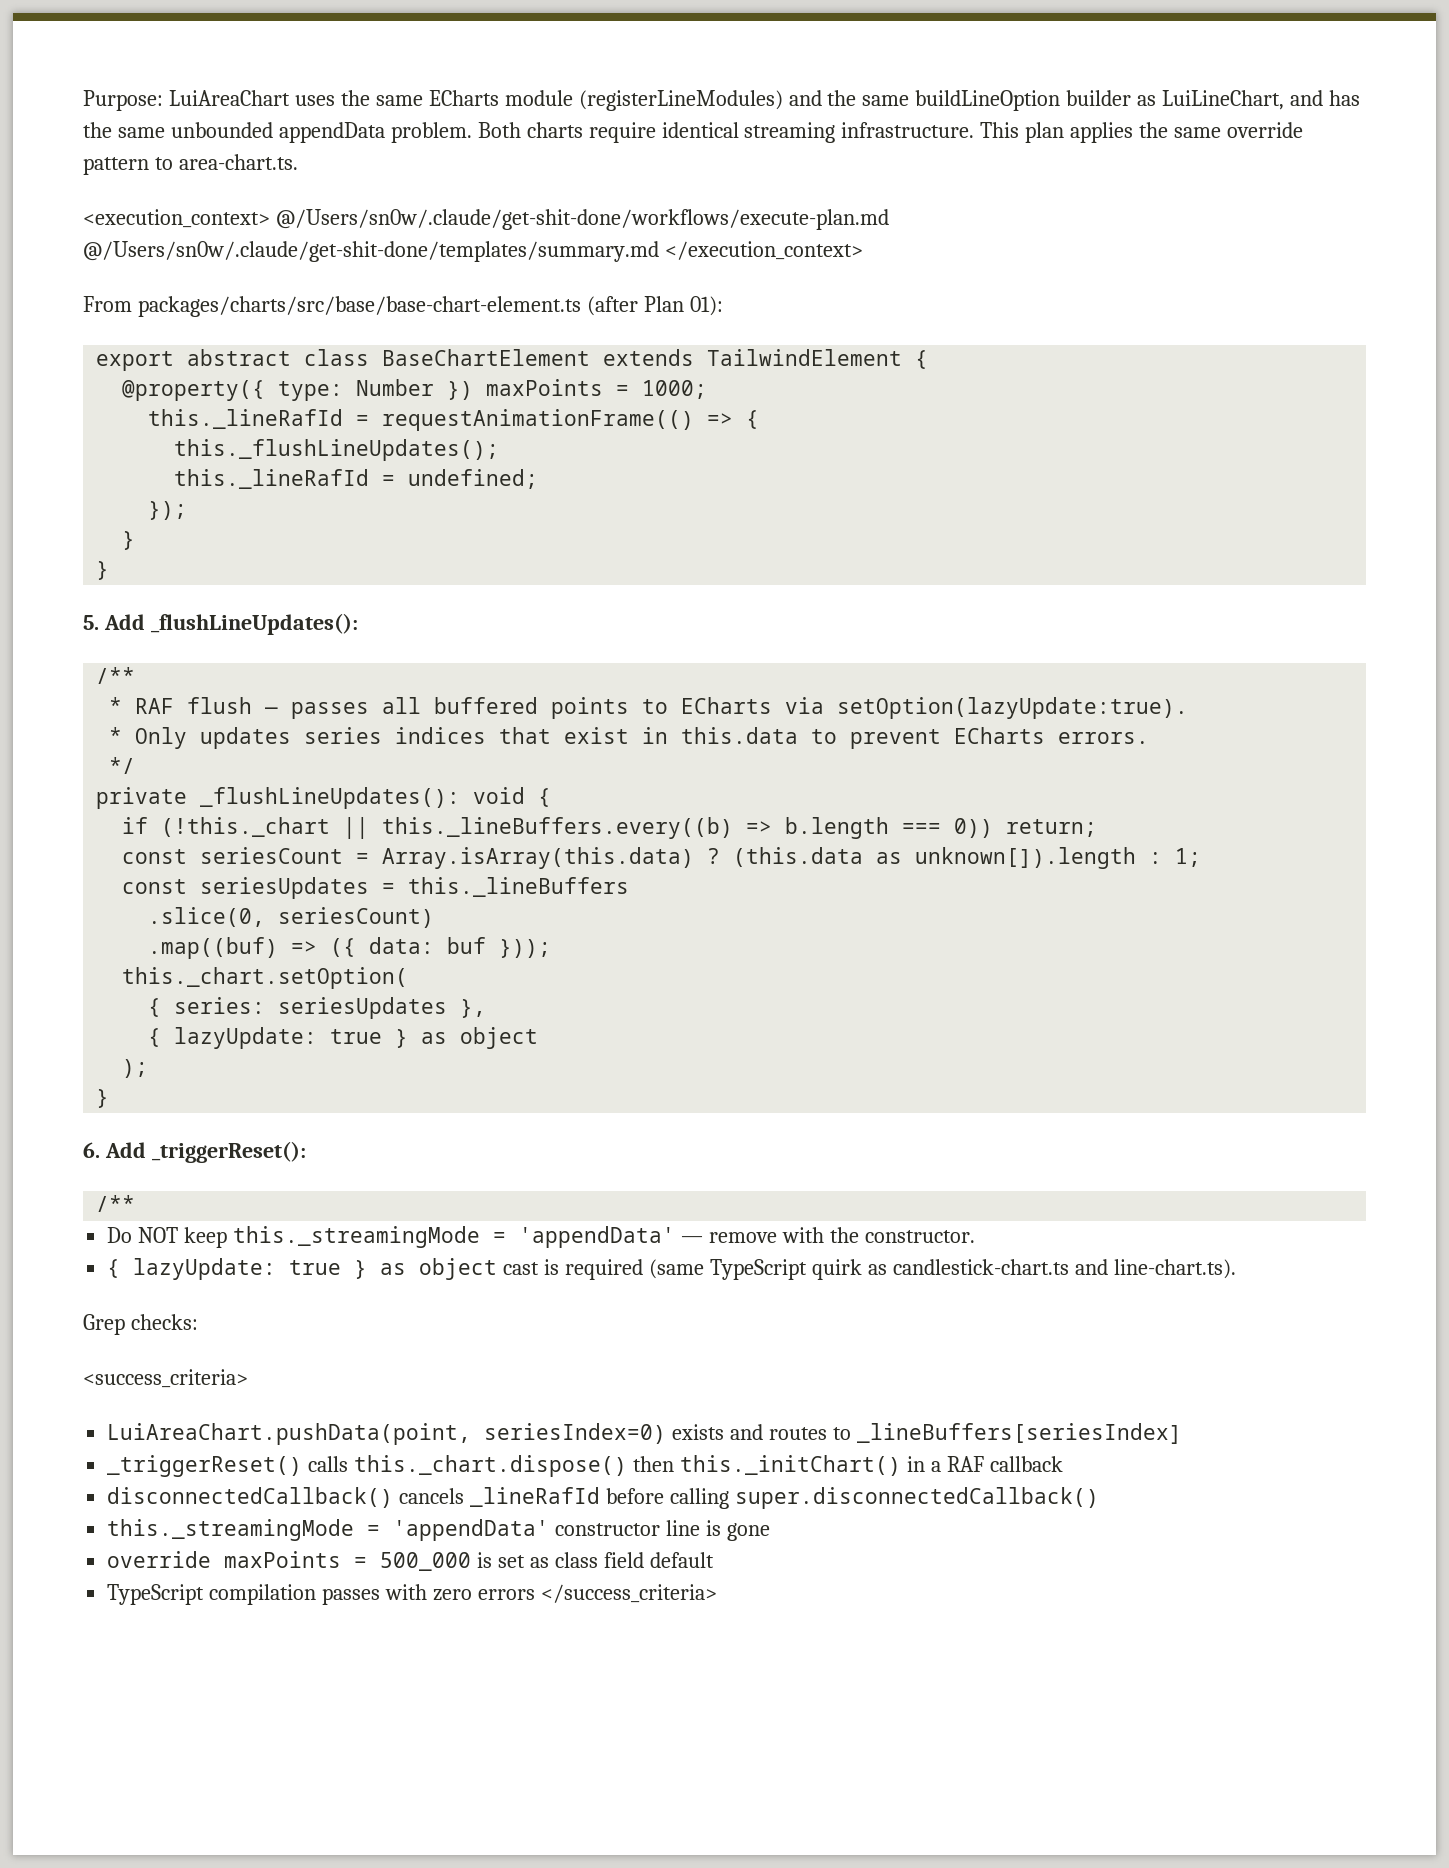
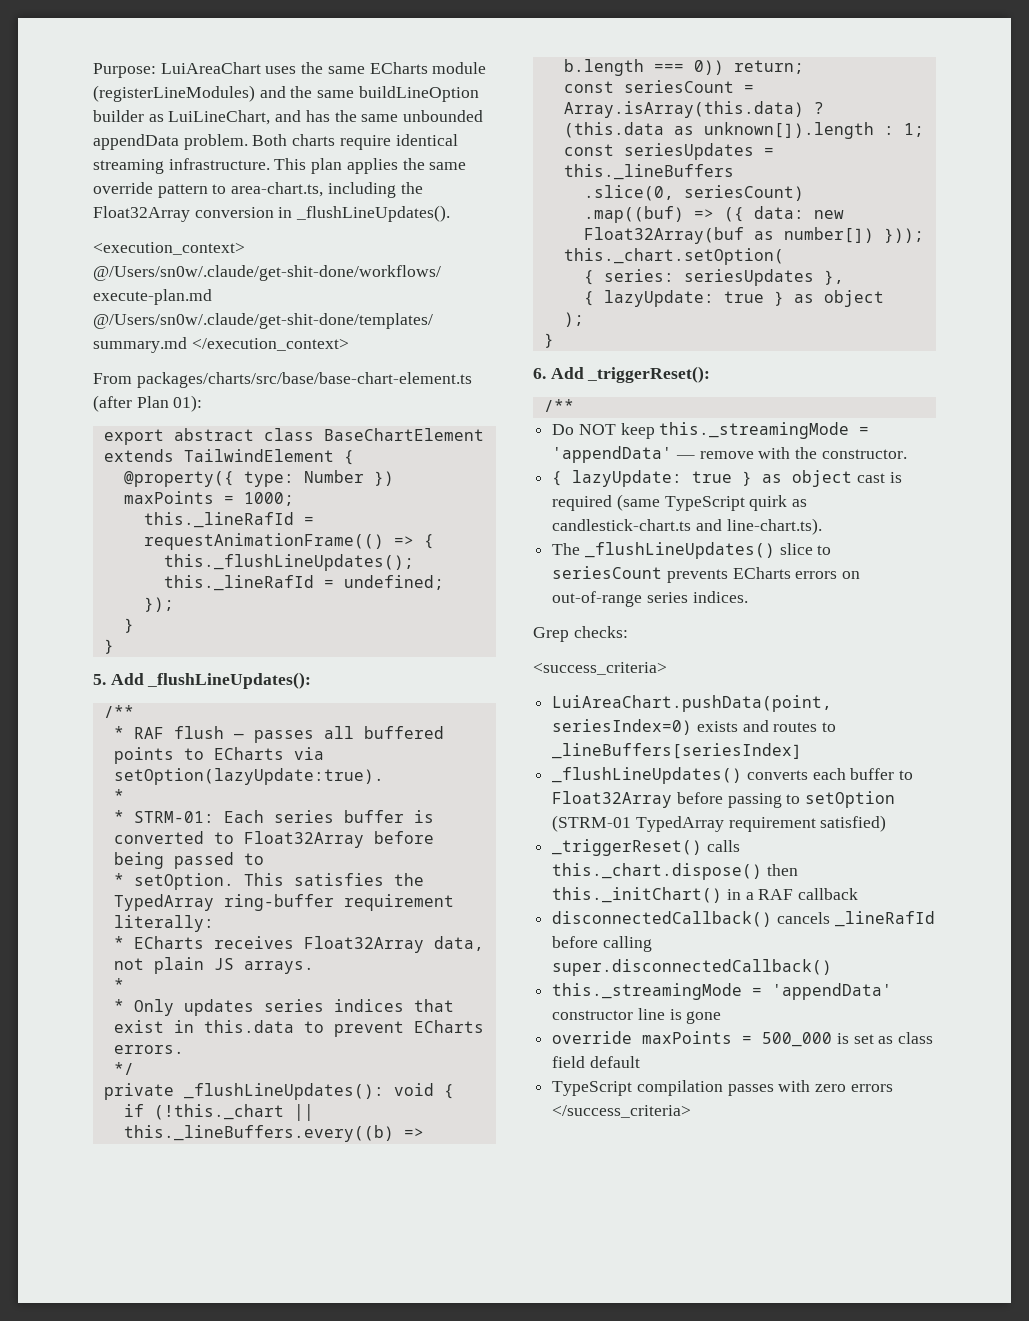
- This plan applies the same override pattern to area-chart.ts.
+ This plan applies the same override pattern to area-chart.ts, including the Float32Array conversion in _flushLineUpdates().
  * RAF flush — passes all buffered points to ECharts via setOption(lazyUpdate:true).
+ *
+ * STRM-01: Each series buffer is converted to Float32Array before being passed to
+ * setOption. This satisfies the TypedArray ring-buffer requirement literally:
+ * ECharts receives Float32Array data, not plain JS arrays.
+ *
- .map((buf) => ({ data: buf }));
+ .map((buf) => ({ data: new Float32Array(buf as number[]) }));
+ The _flushLineUpdates() slice to seriesCount prevents ECharts errors on out-of-range series indices.
+ _flushLineUpdates() converts each buffer to Float32Array before passing to setOption (STRM-01 TypedArray requirement satisfied)

